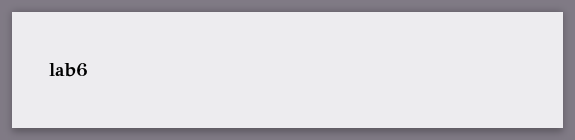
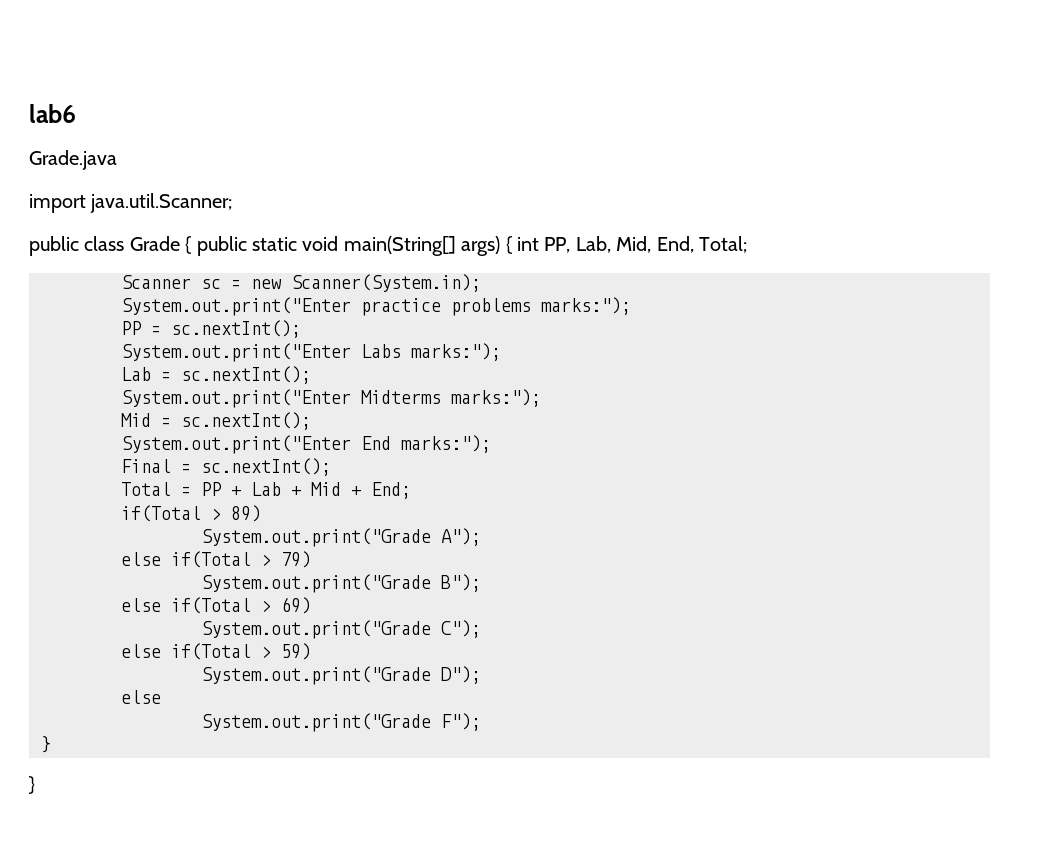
+ Grade.java
+ import java.util.Scanner;
+ public class Grade { public static void main(String[] args) { int PP, Lab, Mid, End, Total;
+ Scanner sc = new Scanner(System.in);
+ System.out.print("Enter practice problems marks:");
+ PP = sc.nextInt();
+ System.out.print("Enter Labs marks:");
+ Lab = sc.nextInt();
+ System.out.print("Enter Midterms marks:");
+ Mid = sc.nextInt();
+ System.out.print("Enter End marks:");
+ Final = sc.nextInt();
+ Total = PP + Lab + Mid + End;
+ if(Total > 89)
+ System.out.print("Grade A");
+ else if(Total > 79)
+ System.out.print("Grade B");
+ else if(Total > 69)
+ System.out.print("Grade C");
+ else if(Total > 59)
+ System.out.print("Grade D");
+ else
+ System.out.print("Grade F");
+ }
+ }

